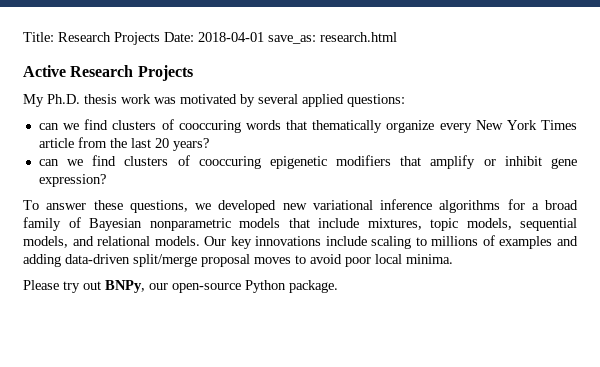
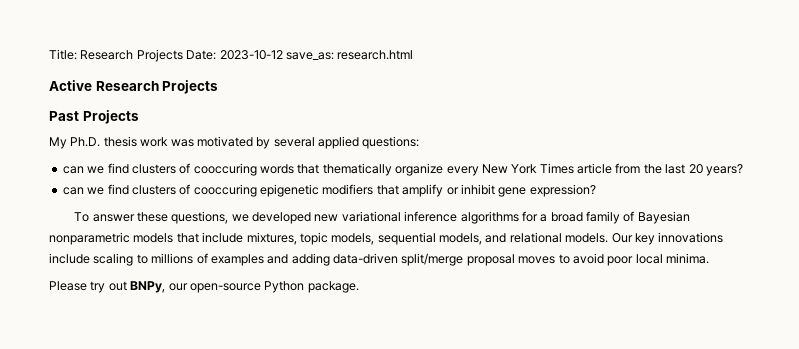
- Title: Research Projects Date: 2018-04-01 save_as: research.html
+ Title: Research Projects Date: 2023-10-12 save_as: research.html
+ Past Projects

